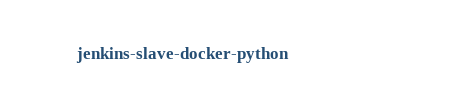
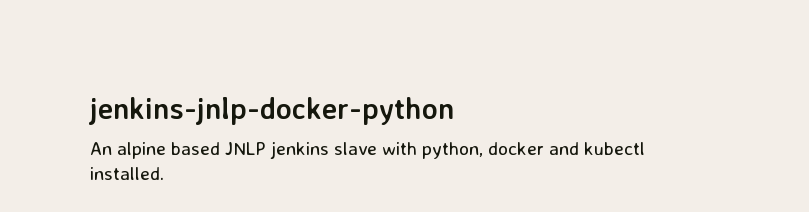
- jenkins-slave-docker-python
+ jenkins-jnlp-docker-python
+ An alpine based JNLP jenkins slave with python, docker and kubectl installed.

